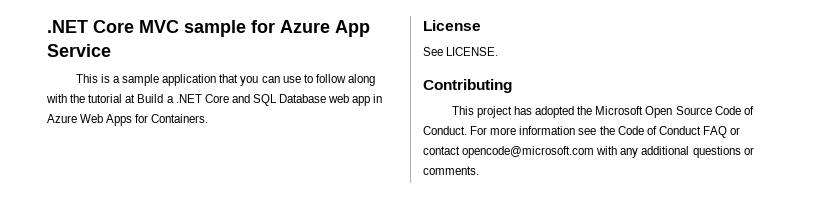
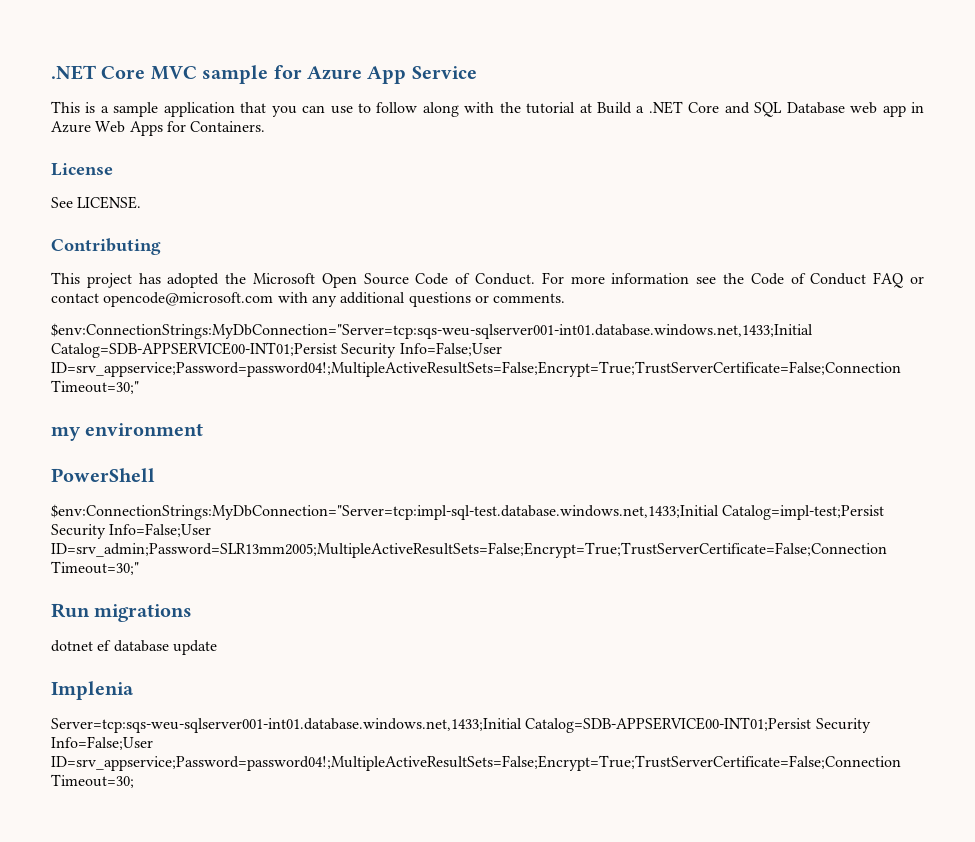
+ $env:ConnectionStrings:MyDbConnection="Server=tcp:sqs-weu-sqlserver001-int01.database.windows.net,1433;Initial Catalog=SDB-APPSERVICE00-INT01;Persist Security Info=False;User ID=srv_appservice;Password=password04!;MultipleActiveResultSets=False;Encrypt=True;TrustServerCertificate=False;Connection Timeout=30;"
+ my environment
+ PowerShell
+ $env:ConnectionStrings:MyDbConnection="Server=tcp:impl-sql-test.database.windows.net,1433;Initial Catalog=impl-test;Persist Security Info=False;User ID=srv_admin;Password=SLR13mm2005;MultipleActiveResultSets=False;Encrypt=True;TrustServerCertificate=False;Connection Timeout=30;"
+ Run migrations
+ dotnet ef database update
+ Implenia
+ Server=tcp:sqs-weu-sqlserver001-int01.database.windows.net,1433;Initial Catalog=SDB-APPSERVICE00-INT01;Persist Security Info=False;User ID=srv_appservice;Password=password04!;MultipleActiveResultSets=False;Encrypt=True;TrustServerCertificate=False;Connection Timeout=30;

